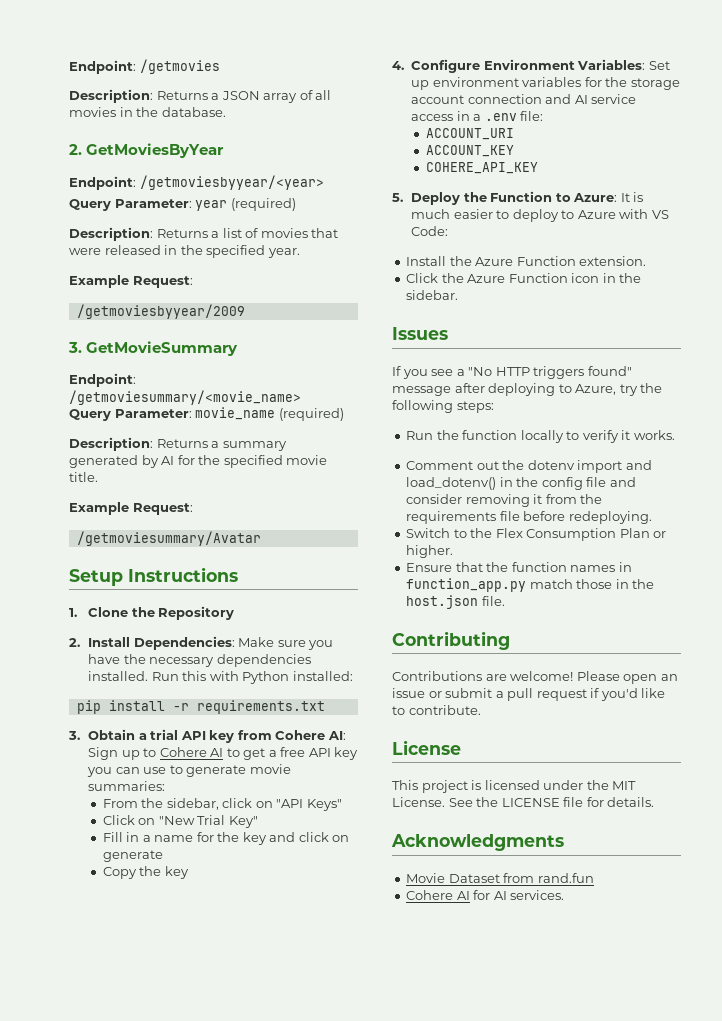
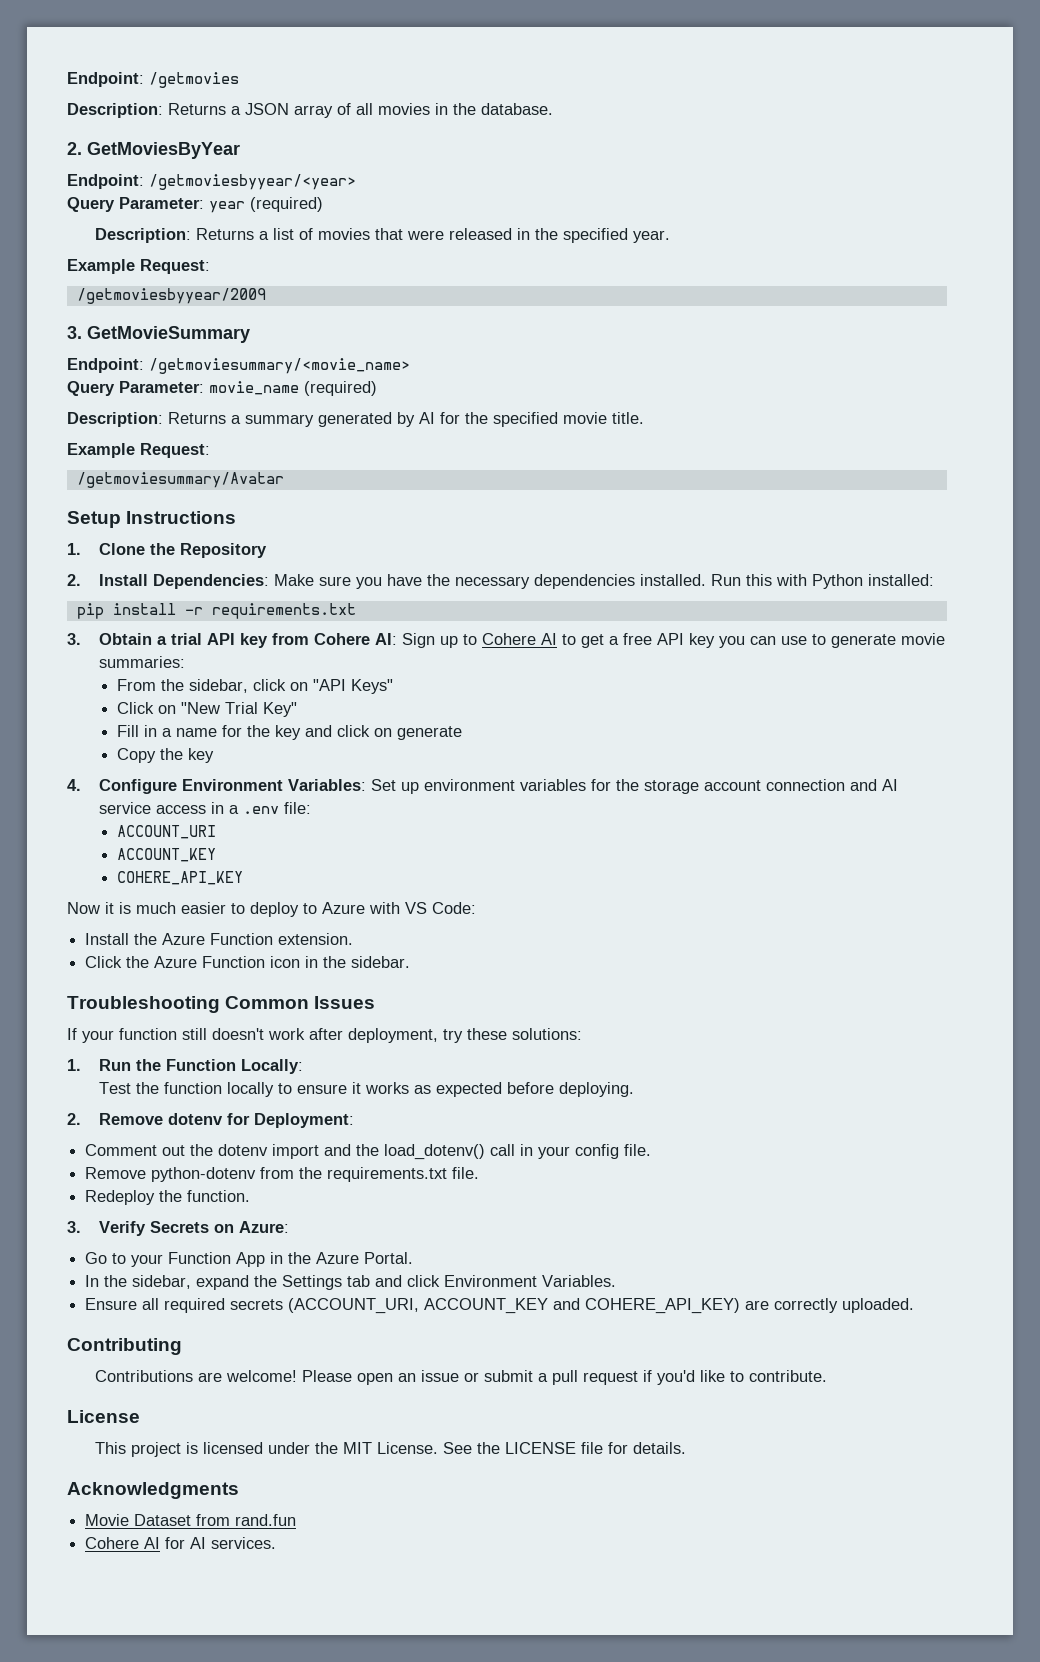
- 5. Deploy the Function to Azure: It is much easier to deploy to Azure with VS Code:
+ Now it is much easier to deploy to Azure with VS Code:
- Issues
+ Troubleshooting Common Issues
- If you see a "No HTTP triggers found" message after deploying to Azure, try the following steps:
- Run the function locally to verify it works.
+ If your function still doesn't work after deployment, try these solutions:
+ 1. Run the Function Locally:
+ Test the function locally to ensure it works as expected before deploying.
+ 2. Remove dotenv for Deployment:
- Comment out the dotenv import and load_dotenv() in the config file and consider removing it from the requirements file before redeploying.
- Switch to the Flex Consumption Plan or higher.
- Ensure that the function names in function_app.py match those in the host.json file.
+ Comment out the dotenv import and the load_dotenv() call in your config file.
+ Remove python-dotenv from the requirements.txt file.
+ Redeploy the function.
+ 3. Verify Secrets on Azure:
+ Go to your Function App in the Azure Portal.
+ In the sidebar, expand the Settings tab and click Environment Variables.
+ Ensure all required secrets (ACCOUNT_URI, ACCOUNT_KEY and COHERE_API_KEY) are correctly uploaded.

